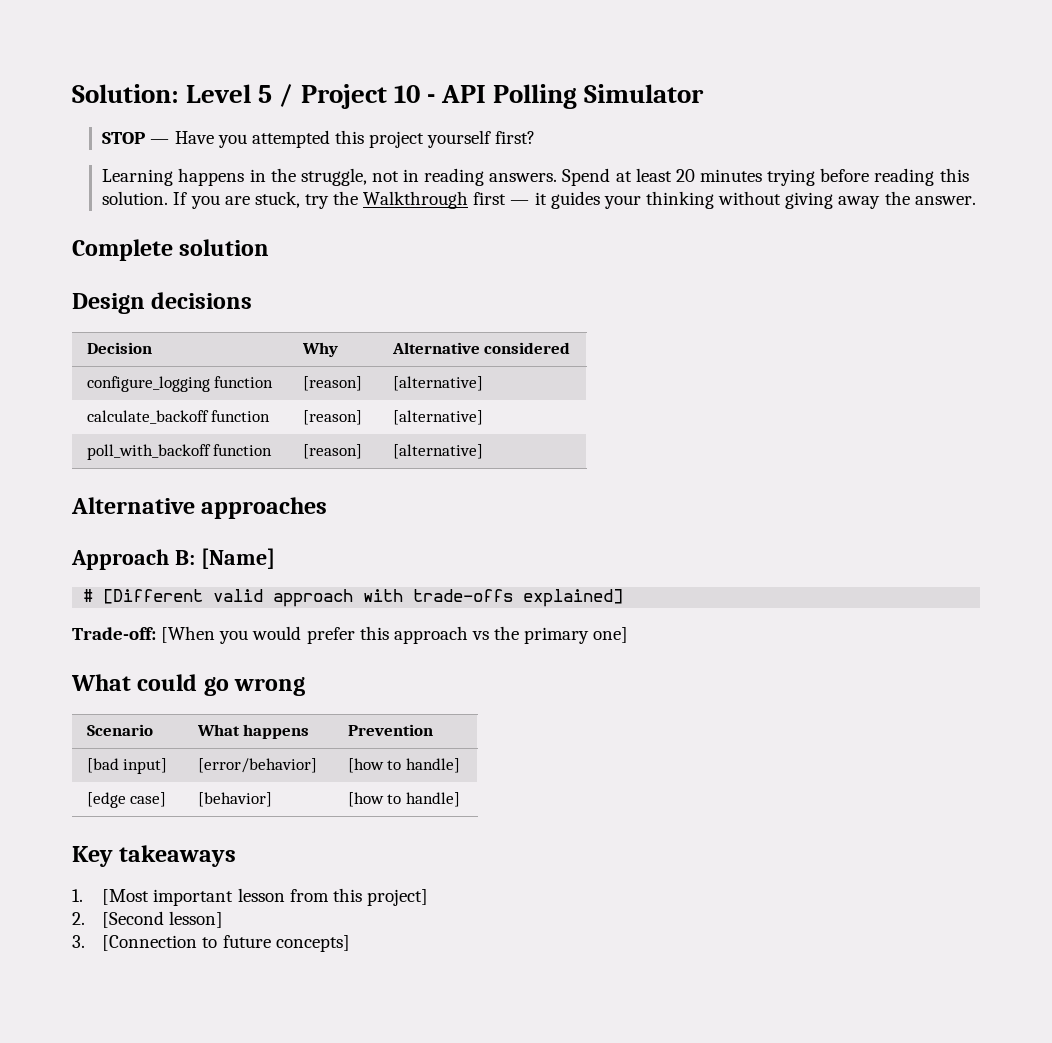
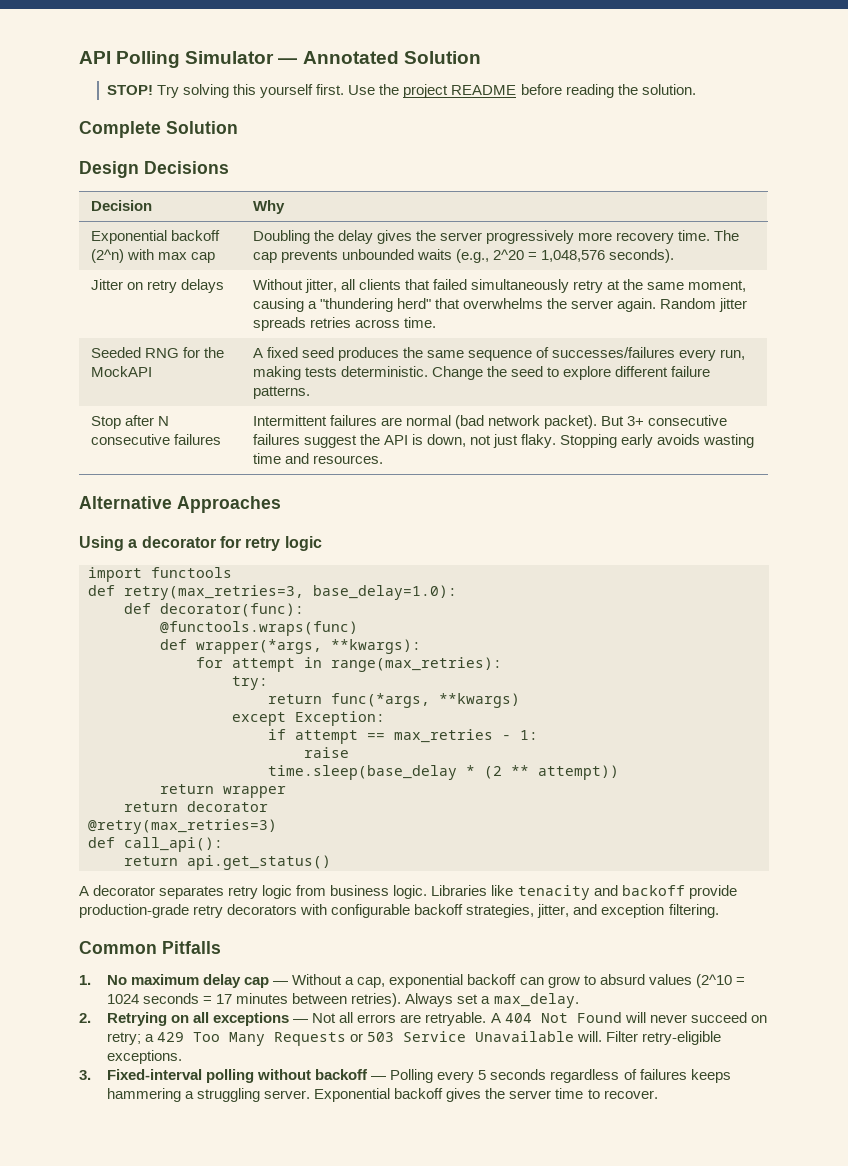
- Solution: Level 5 / Project 10 - API Polling Simulator
- STOP — Have you attempted this project yourself first?
- Learning happens in the struggle, not in reading answers. Spend at least 20 minutes trying before reading this solution. If you are stuck, try the Walkthrough first — it guides your thinking without giving away the answer.
+ API Polling Simulator — Annotated Solution
+ STOP! Try solving this yourself first. Use the project README before reading the solution.
- Complete solution
+ Complete Solution
- Design decisions
+ Design Decisions
- Decision | Why | Alternative considered
- configure_logging function | [reason] | [alternative]
- calculate_backoff function | [reason] | [alternative]
- poll_with_backoff function | [reason] | [alternative]
- Alternative approaches
- Approach B: [Name]
- # [Different valid approach with trade-offs explained]
- Trade-off: [When you would prefer this approach vs the primary one]
- What could go wrong
- Scenario | What happens | Prevention
- [bad input] | [error/behavior] | [how to handle]
- [edge case] | [behavior] | [how to handle]
- Key takeaways
- 1. [Most important lesson from this project]
- 2. [Second lesson]
- 3. [Connection to future concepts]
+ Decision | Why
+ Exponential backoff (2^n) with max cap | Doubling the delay gives the server progressively more recovery time. The cap prevents unbounded waits (e.g., 2^20 = 1,048,576 seconds).
+ Jitter on retry delays | Without jitter, all clients that failed simultaneously retry at the same moment, causing a "thundering herd" that overwhelms the server again. Random jitter spreads retries across time.
+ Seeded RNG for the MockAPI | A fixed seed produces the same sequence of successes/failures every run, making tests deterministic. Change the seed to explore different failure patterns.
+ Stop after N consecutive failures | Intermittent failures are normal (bad network packet). But 3+ consecutive failures suggest the API is down, not just flaky. Stopping early avoids wasting time and resources.
+ Alternative Approaches
+ Using a decorator for retry logic
+ import functools
+ def retry(max_retries=3, base_delay=1.0):
+ def decorator(func):
+ @functools.wraps(func)
+ def wrapper(*args, **kwargs):
+ for attempt in range(max_retries):
+ try:
+ return func(*args, **kwargs)
+ except Exception:
+ if attempt == max_retries - 1:
+ raise
+ time.sleep(base_delay * (2 ** attempt))
+ return wrapper
+ return decorator
+ @retry(max_retries=3)
+ def call_api():
+ return api.get_status()
+ A decorator separates retry logic from business logic. Libraries like tenacity and backoff provide production-grade retry decorators with configurable backoff strategies, jitter, and exception filtering.
+ Common Pitfalls
+ 1. No maximum delay cap — Without a cap, exponential backoff can grow to absurd values (2^10 = 1024 seconds = 17 minutes between retries). Always set a max_delay.
+ 2. Retrying on all exceptions — Not all errors are retryable. A 404 Not Found will never succeed on retry; a 429 Too Many Requests or 503 Service Unavailable will. Filter retry-eligible exceptions.
+ 3. Fixed-interval polling without backoff — Polling every 5 seconds regardless of failures keeps hammering a struggling server. Exponential backoff gives the server time to recover.

